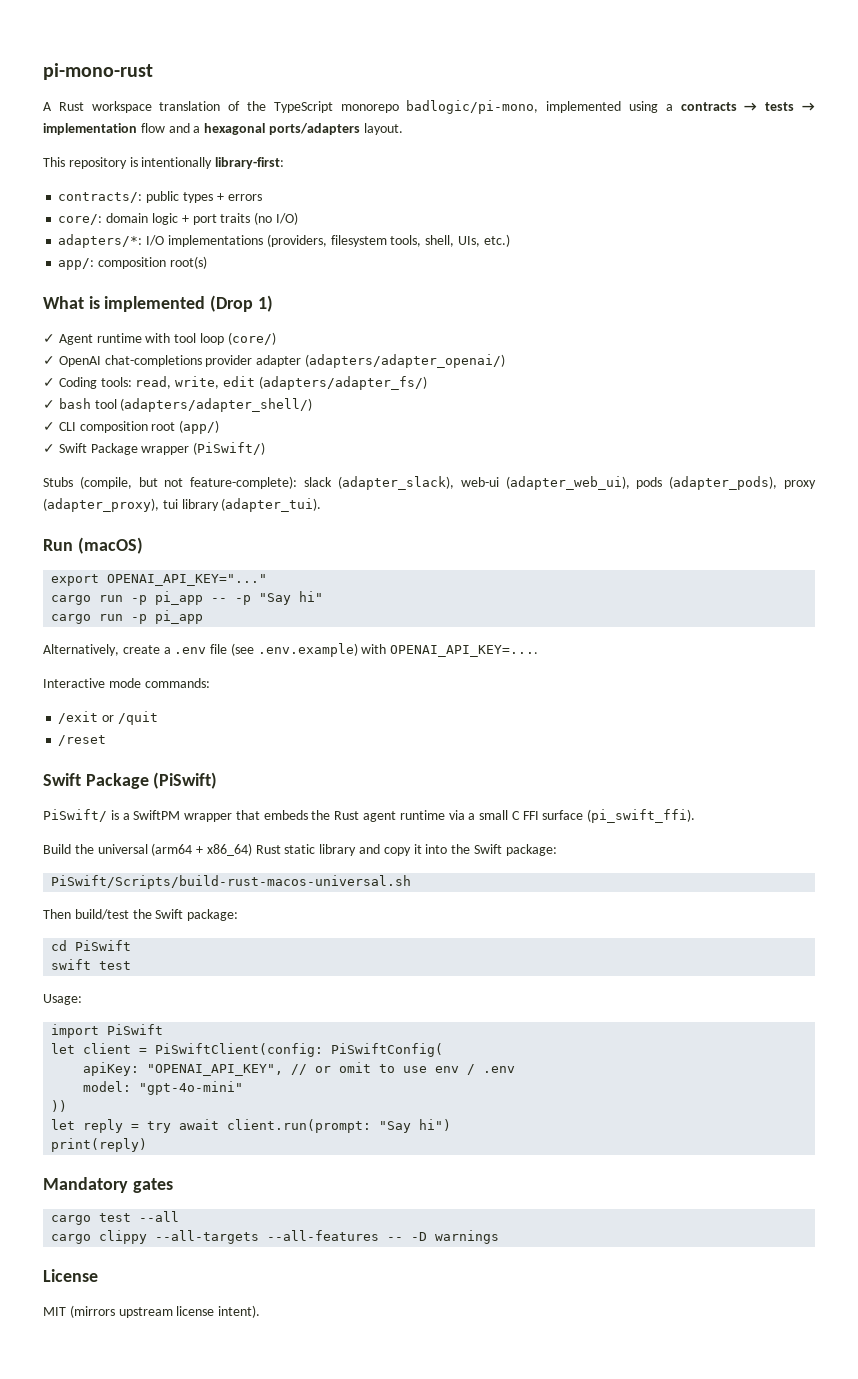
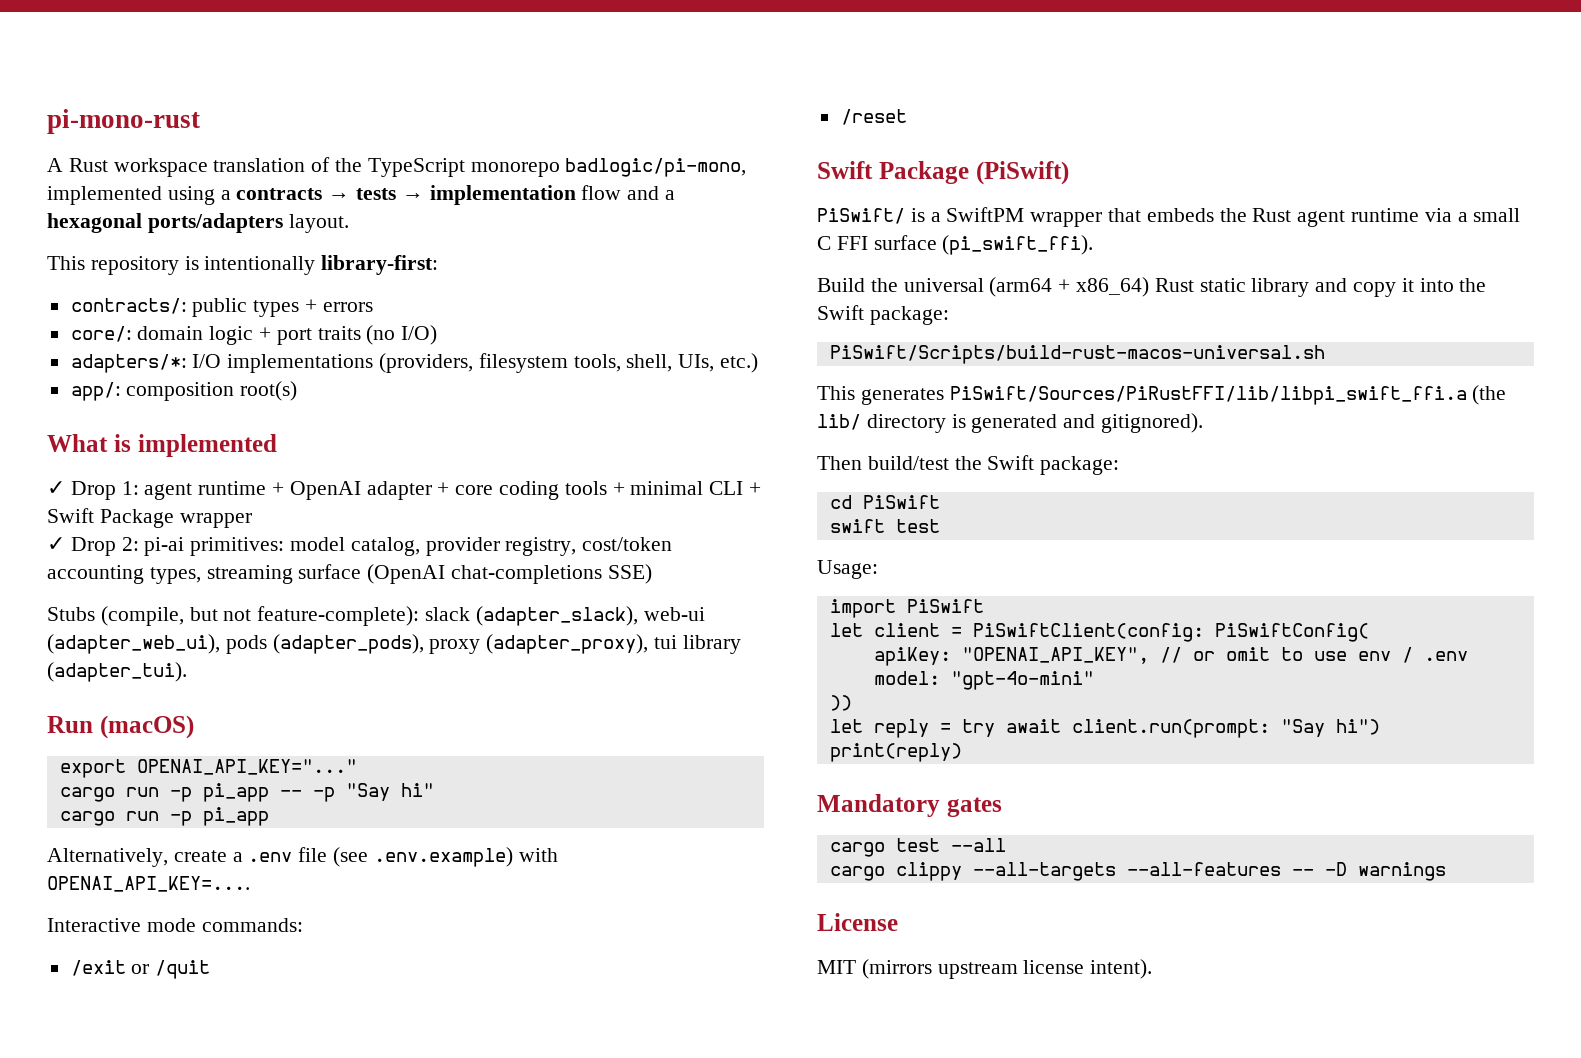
- What is implemented (Drop 1)
- ✓ Agent runtime with tool loop (core/)
- ✓ OpenAI chat-completions provider adapter (adapters/adapter_openai/)
- ✓ Coding tools: read, write, edit (adapters/adapter_fs/)
- ✓ bash tool (adapters/adapter_shell/)
- ✓ CLI composition root (app/)
- ✓ Swift Package wrapper (PiSwift/)
+ What is implemented
+ ✓ Drop 1: agent runtime + OpenAI adapter + core coding tools + minimal CLI + Swift Package wrapper
+ ✓ Drop 2: pi-ai primitives: model catalog, provider registry, cost/token accounting types, streaming surface (OpenAI chat-completions SSE)
+ This generates PiSwift/Sources/PiRustFFI/lib/libpi_swift_ffi.a (the lib/ directory is generated and gitignored).

